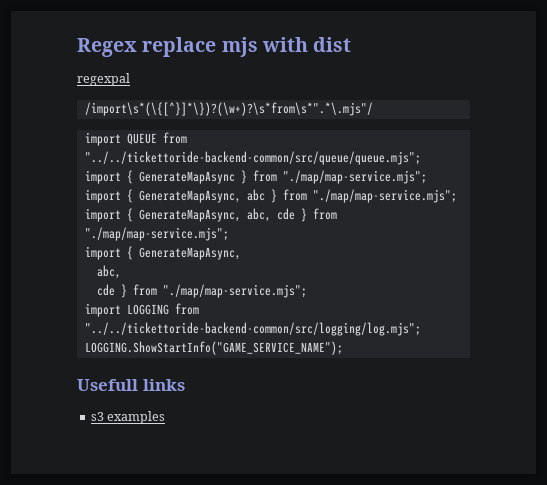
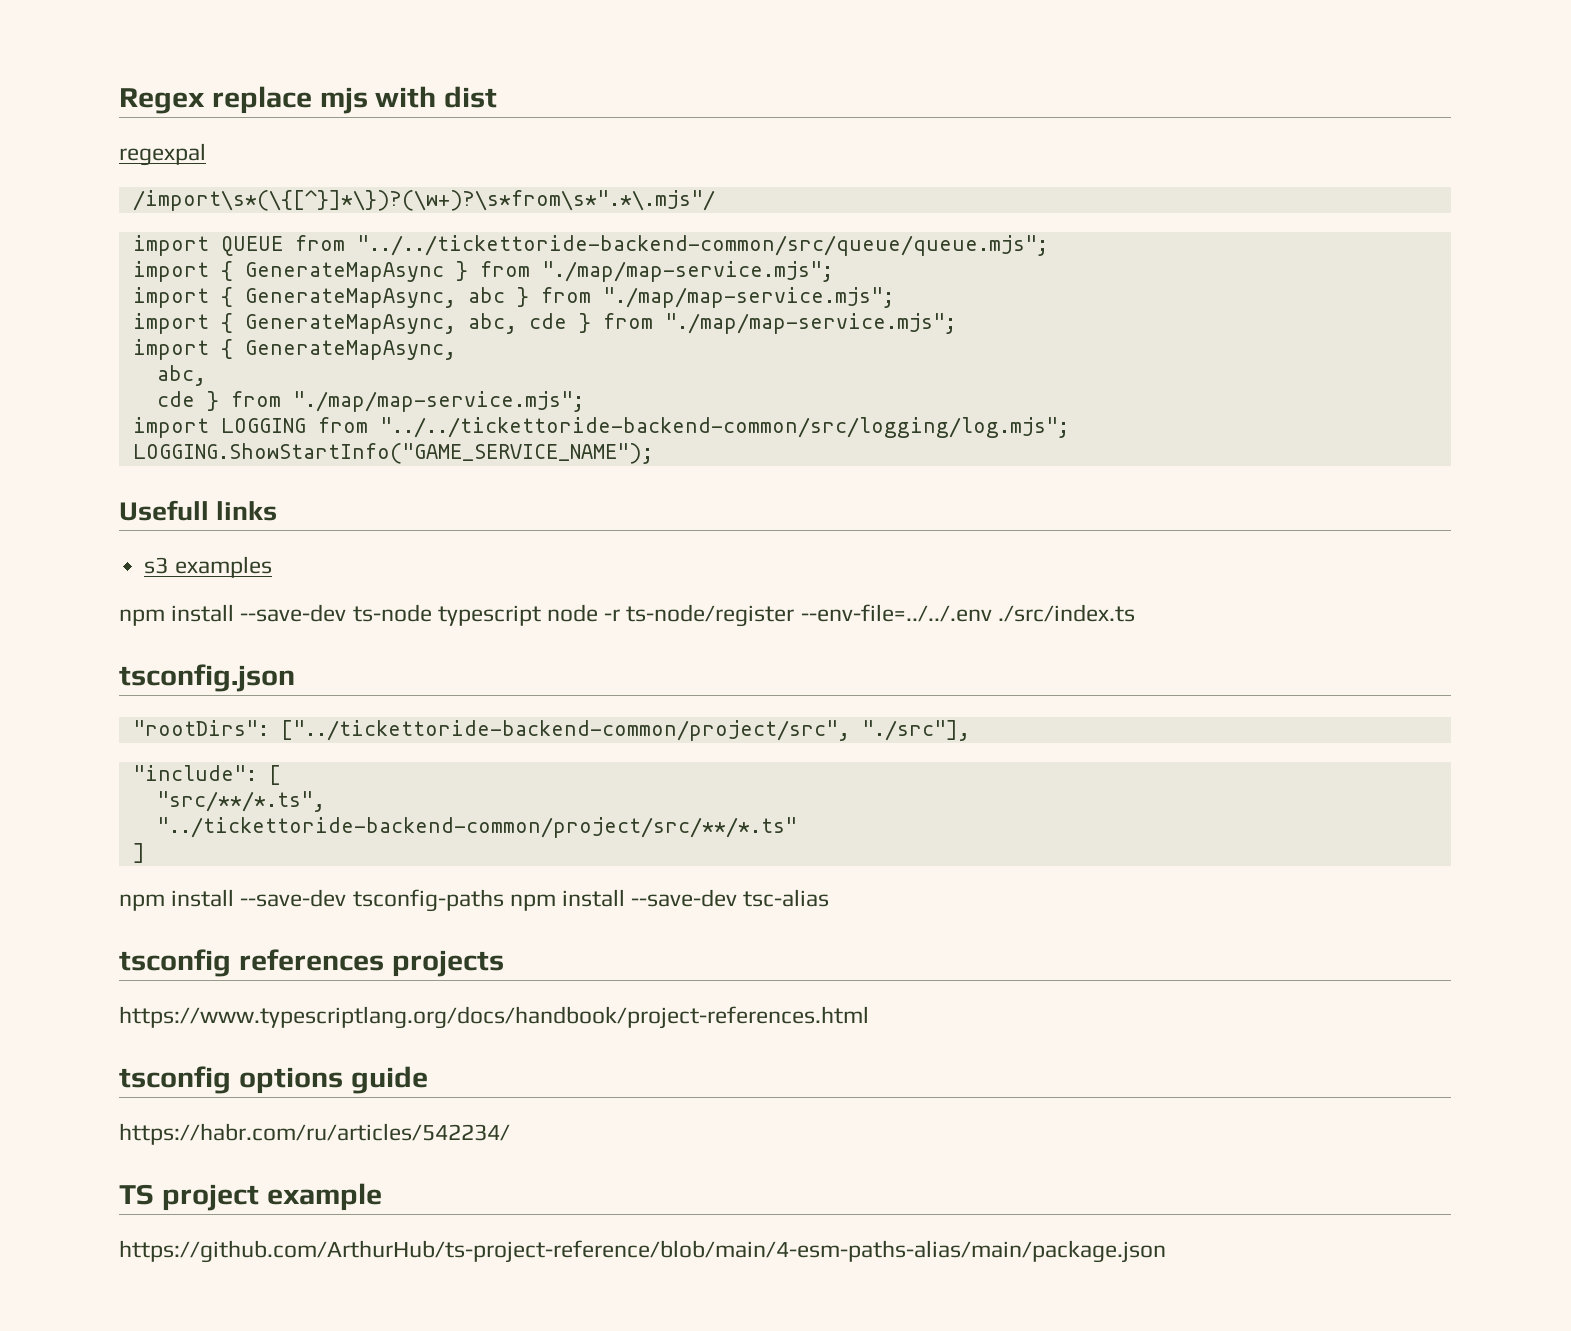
+ npm install --save-dev ts-node typescript node -r ts-node/register --env-file=../../.env ./src/index.ts
+ tsconfig.json
+ "rootDirs": ["../tickettoride-backend-common/project/src", "./src"],
+ "include": [
+ "src/**/*.ts",
+ "../tickettoride-backend-common/project/src/**/*.ts"
+ ]
+ npm install --save-dev tsconfig-paths npm install --save-dev tsc-alias
+ tsconfig references projects
+ https://www.typescriptlang.org/docs/handbook/project-references.html
+ tsconfig options guide
+ https://habr.com/ru/articles/542234/
+ TS project example
+ https://github.com/ArthurHub/ts-project-reference/blob/main/4-esm-paths-alias/main/package.json

